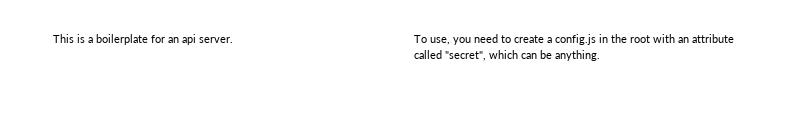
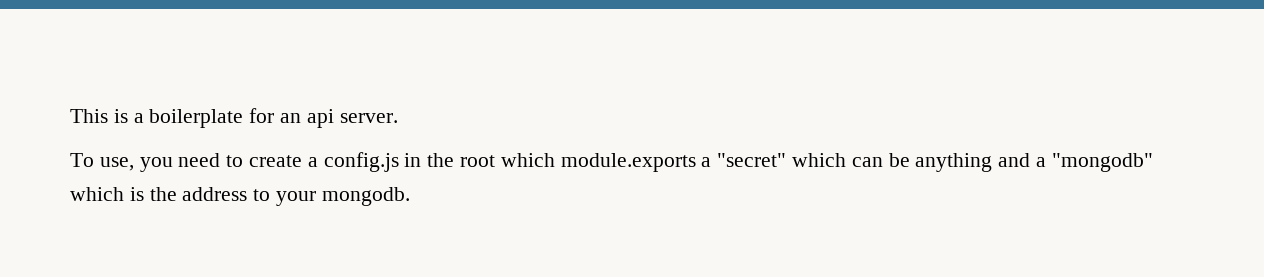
- To use, you need to create a config.js in the root with an attribute called "secret", which can be anything.
+ To use, you need to create a config.js in the root which module.exports a "secret" which can be anything and a "mongodb" which is the address to your mongodb.

